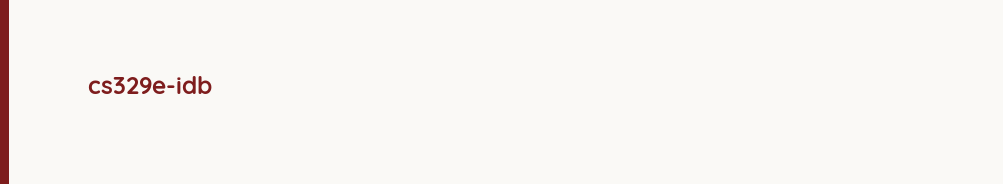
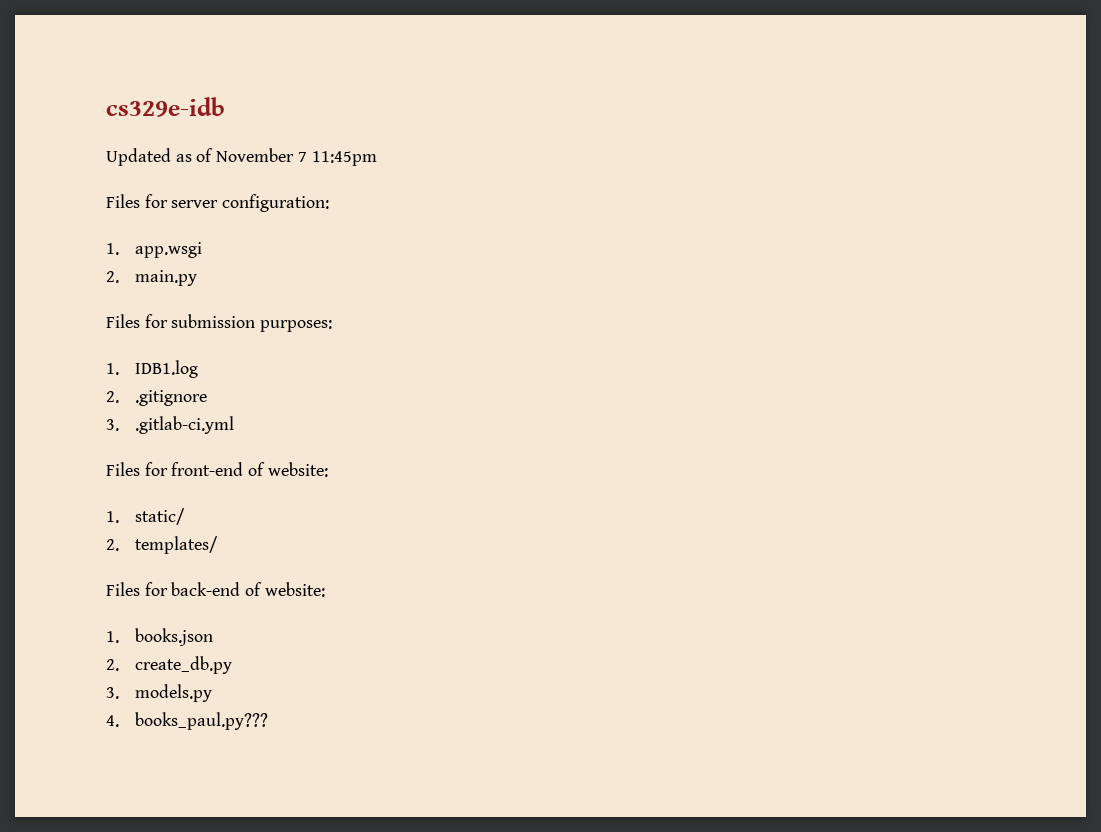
+ Updated as of November 7 11:45pm
+ Files for server configuration:
+ 1. app.wsgi
+ 2. main.py
+ Files for submission purposes:
+ 1. IDB1.log
+ 2. .gitignore
+ 3. .gitlab-ci.yml
+ Files for front-end of website:
+ 1. static/
+ 2. templates/
+ Files for back-end of website:
+ 1. books.json
+ 2. create_db.py
+ 3. models.py
+ 4. books_paul.py???

